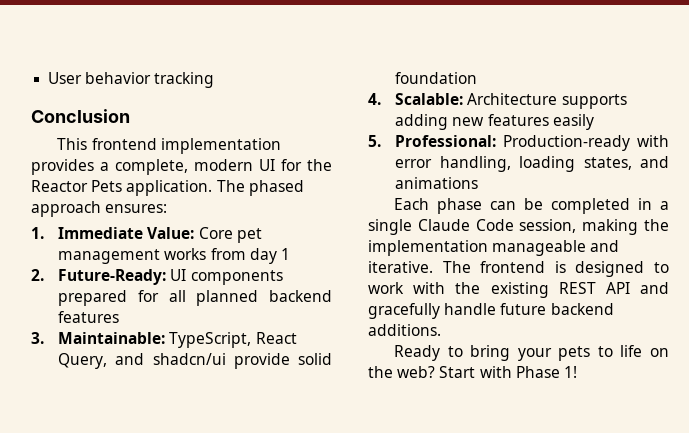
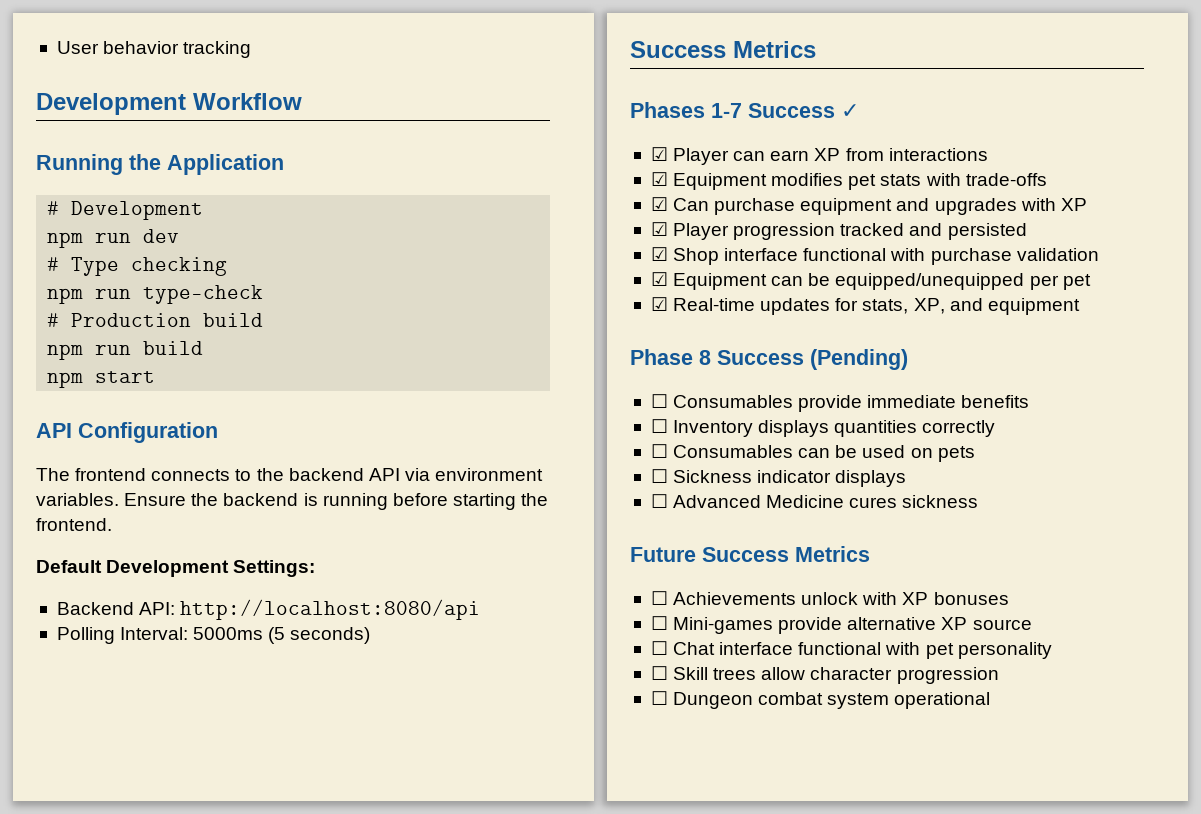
- Conclusion
- This frontend implementation provides a complete, modern UI for the Reactor Pets application. The phased approach ensures:
- 1. Immediate Value: Core pet management works from day 1
- 2. Future-Ready: UI components prepared for all planned backend features
- 3. Maintainable: TypeScript, React Query, and shadcn/ui provide solid foundation
- 4. Scalable: Architecture supports adding new features easily
- 5. Professional: Production-ready with error handling, loading states, and animations
- Each phase can be completed in a single Claude Code session, making the implementation manageable and iterative. The frontend is designed to work with the existing REST API and gracefully handle future backend additions.
- Ready to bring your pets to life on the web? Start with Phase 1!
+ Development Workflow
+ Running the Application
+ # Development
+ npm run dev
+ # Type checking
+ npm run type-check
+ # Production build
+ npm run build
+ npm start
+ API Configuration
+ The frontend connects to the backend API via environment variables. Ensure the backend is running before starting the frontend.
+ Default Development Settings:
+ Backend API: http://localhost:8080/api
+ Polling Interval: 5000ms (5 seconds)
+ Success Metrics
+ Phases 1-7 Success ✓
+ ☑ Player can earn XP from interactions
+ ☑ Equipment modifies pet stats with trade-offs
+ ☑ Can purchase equipment and upgrades with XP
+ ☑ Player progression tracked and persisted
+ ☑ Shop interface functional with purchase validation
+ ☑ Equipment can be equipped/unequipped per pet
+ ☑ Real-time updates for stats, XP, and equipment
+ Phase 8 Success (Pending)
+ ☐ Consumables provide immediate benefits
+ ☐ Inventory displays quantities correctly
+ ☐ Consumables can be used on pets
+ ☐ Sickness indicator displays
+ ☐ Advanced Medicine cures sickness
+ Future Success Metrics
+ ☐ Achievements unlock with XP bonuses
+ ☐ Mini-games provide alternative XP source
+ ☐ Chat interface functional with pet personality
+ ☐ Skill trees allow character progression
+ ☐ Dungeon combat system operational

